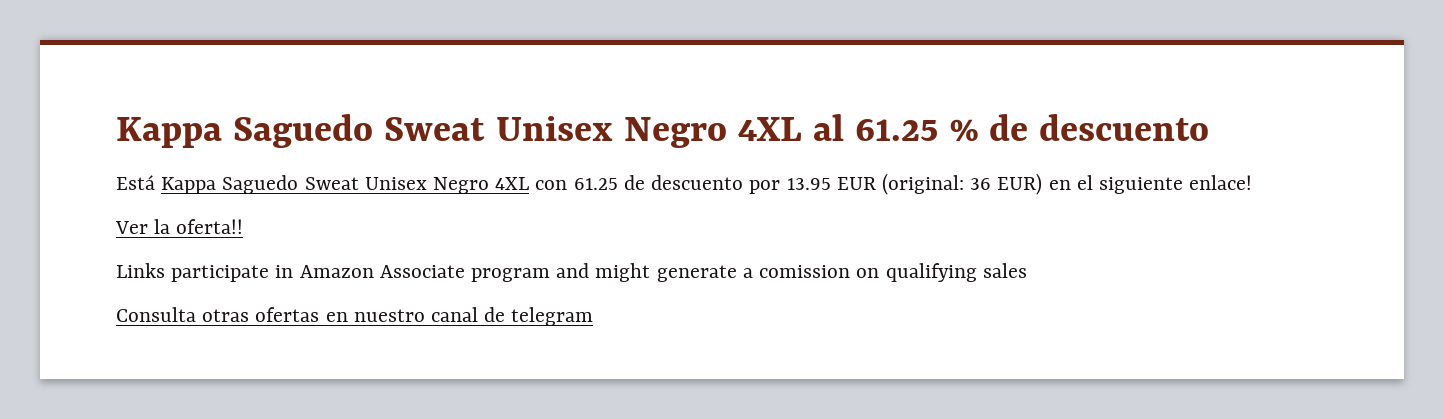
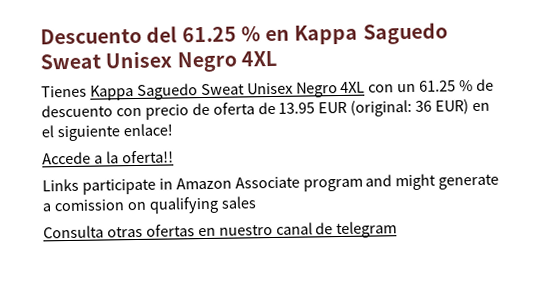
- Kappa Saguedo Sweat Unisex Negro 4XL al 61.25 % de descuento
- Está Kappa Saguedo Sweat Unisex Negro 4XL con 61.25 de descuento por 13.95 EUR (original: 36 EUR) en el siguiente enlace!
+ Descuento del 61.25 % en Kappa Saguedo Sweat Unisex Negro 4XL
+ Tienes Kappa Saguedo Sweat Unisex Negro 4XL con un 61.25 % de descuento con precio de oferta de 13.95 EUR (original: 36 EUR) en el siguiente enlace!
- Ver la oferta!!
+ Accede a la oferta!!

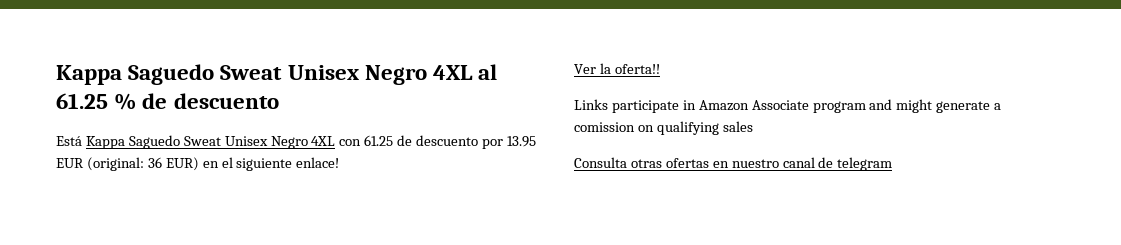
- Descuento del 61.25 % en Kappa Saguedo Sweat Unisex Negro 4XL
- Tienes Kappa Saguedo Sweat Unisex Negro 4XL con un 61.25 % de descuento con precio de oferta de 13.95 EUR (original: 36 EUR) en el siguiente enlace!
+ Kappa Saguedo Sweat Unisex Negro 4XL al 61.25 % de descuento
+ Está Kappa Saguedo Sweat Unisex Negro 4XL con 61.25 de descuento por 13.95 EUR (original: 36 EUR) en el siguiente enlace!
- Accede a la oferta!!
+ Ver la oferta!!

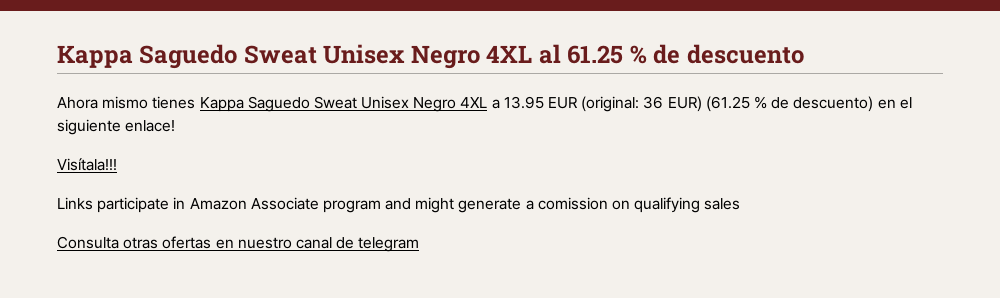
- Está Kappa Saguedo Sweat Unisex Negro 4XL con 61.25 de descuento por 13.95 EUR (original: 36 EUR) en el siguiente enlace!
+ Ahora mismo tienes Kappa Saguedo Sweat Unisex Negro 4XL a 13.95 EUR (original: 36 EUR) (61.25 % de descuento) en el siguiente enlace!
- Ver la oferta!!
+ Visítala!!!

